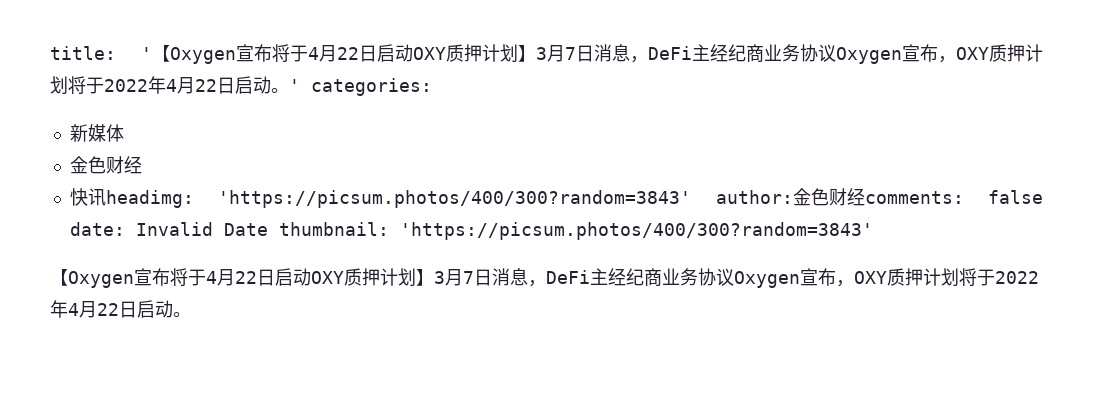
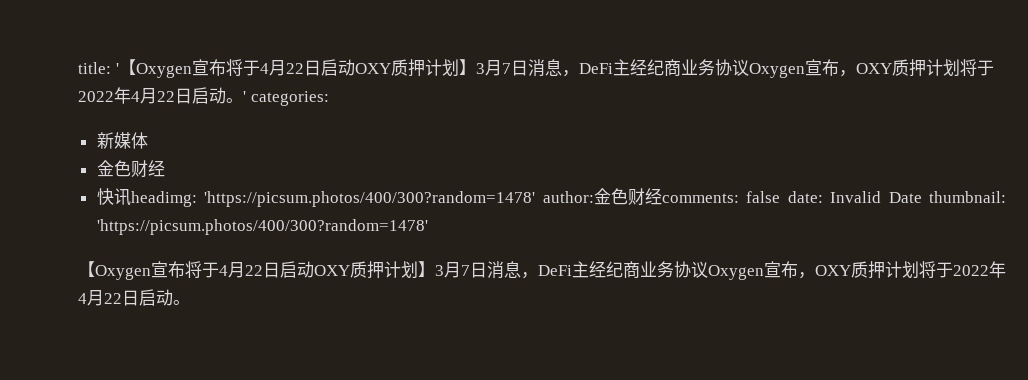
- 快讯headimg: 'https://picsum.photos/400/300?random=3843' author:金色财经comments: false date: Invalid Date thumbnail: 'https://picsum.photos/400/300?random=3843'
+ 快讯headimg: 'https://picsum.photos/400/300?random=1478' author:金色财经comments: false date: Invalid Date thumbnail: 'https://picsum.photos/400/300?random=1478'

